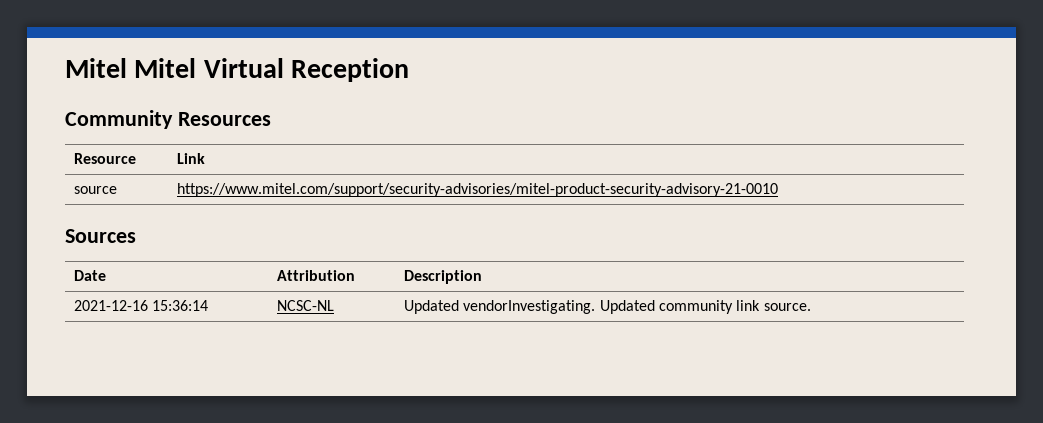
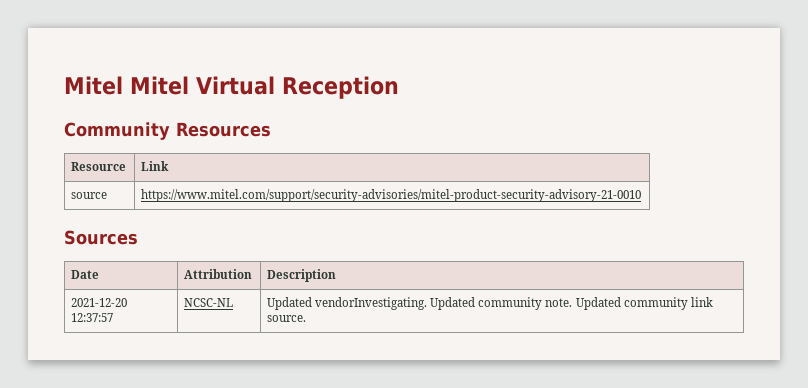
- 2021-12-16 15:36:14 | NCSC-NL | Updated vendorInvestigating. Updated community link source.
+ 2021-12-20 12:37:57 | NCSC-NL | Updated vendorInvestigating. Updated community note. Updated community link source.

